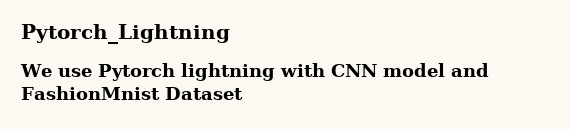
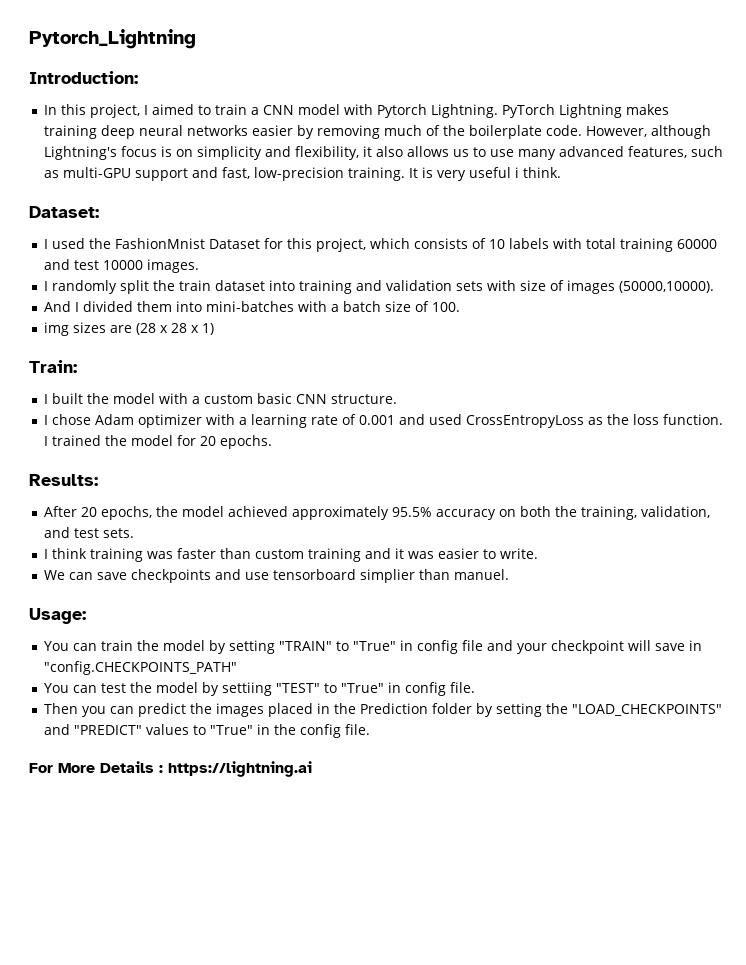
- We use Pytorch lightning with CNN model and FashionMnist Dataset
+ Introduction:
+ In this project, I aimed to train a CNN model with Pytorch Lightning. PyTorch Lightning makes training deep neural networks easier by removing much of the boilerplate code. However, although Lightning's focus is on simplicity and flexibility, it also allows us to use many advanced features, such as multi-GPU support and fast, low-precision training. It is very useful i think.
+ Dataset:
+ I used the FashionMnist Dataset for this project, which consists of 10 labels with total training 60000 and test 10000 images.
+ I randomly split the train dataset into training and validation sets with size of images (50000,10000).
+ And I divided them into mini-batches with a batch size of 100.
+ img sizes are (28 x 28 x 1)
+ Train:
+ I built the model with a custom basic CNN structure.
+ I chose Adam optimizer with a learning rate of 0.001 and used CrossEntropyLoss as the loss function. I trained the model for 20 epochs.
+ Results:
+ After 20 epochs, the model achieved approximately 95.5% accuracy on both the training, validation, and test sets.
+ I think training was faster than custom training and it was easier to write.
+ We can save checkpoints and use tensorboard simplier than manuel.
+ Usage:
+ You can train the model by setting "TRAIN" to "True" in config file and your checkpoint will save in "config.CHECKPOINTS_PATH"
+ You can test the model by settiing "TEST" to "True" in config file.
+ Then you can predict the images placed in the Prediction folder by setting the "LOAD_CHECKPOINTS" and "PREDICT" values to "True" in the config file.
+ For More Details : https://lightning.ai

